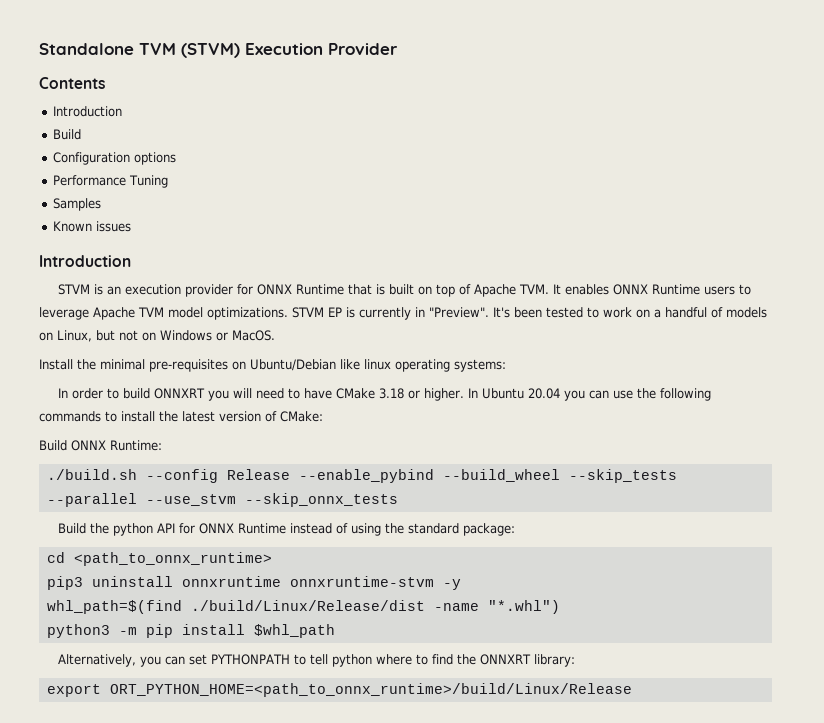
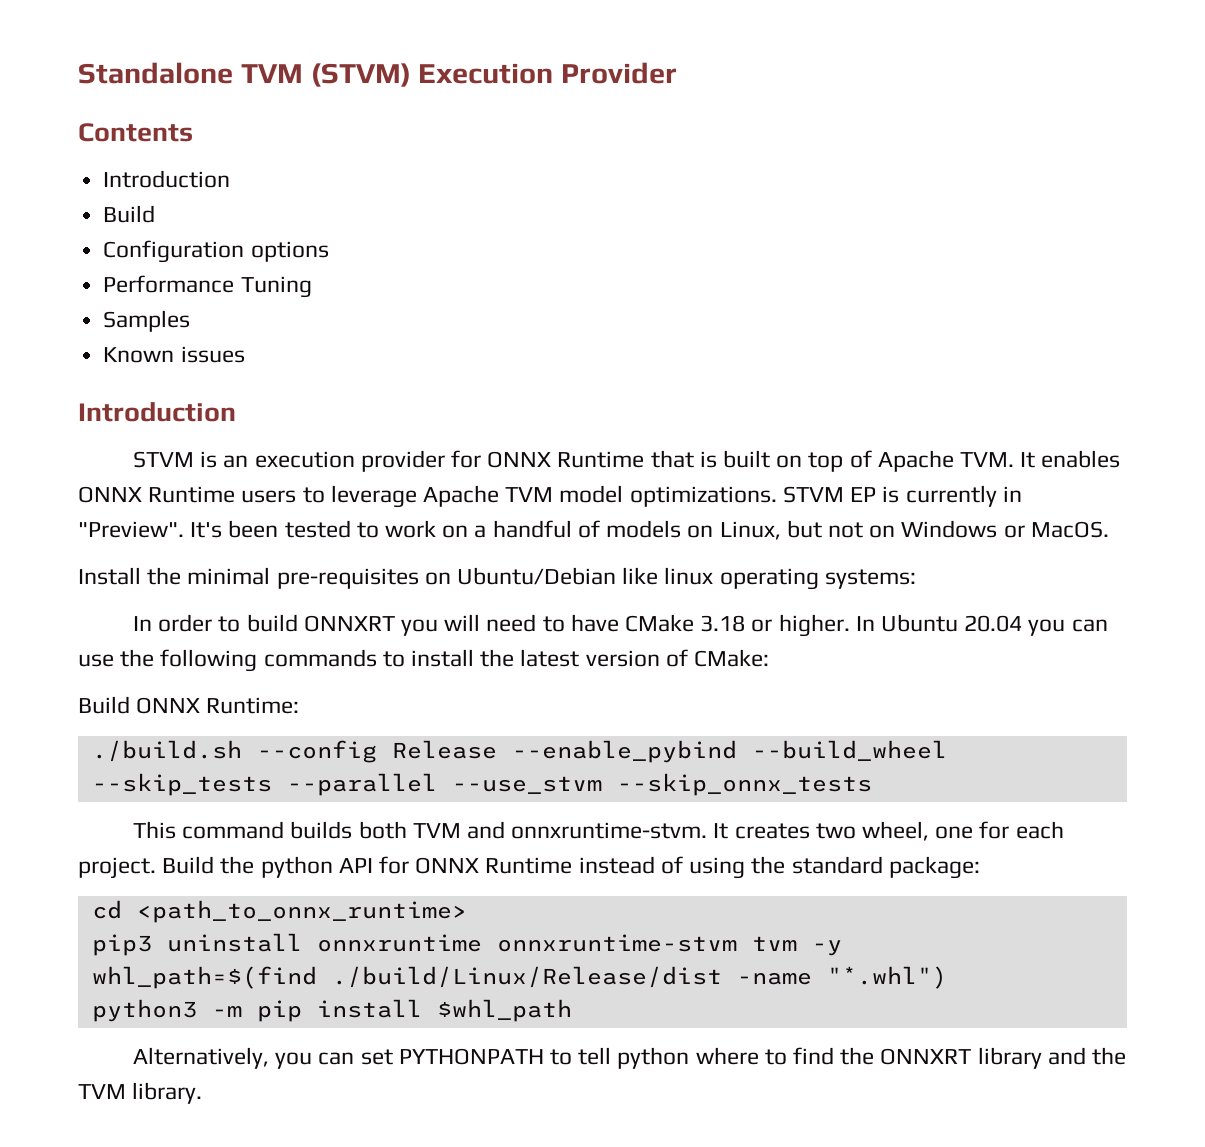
+ This command builds both TVM and onnxruntime-stvm. It creates two wheel, one for each project.
- pip3 uninstall onnxruntime onnxruntime-stvm -y
+ pip3 uninstall onnxruntime onnxruntime-stvm tvm -y
- Alternatively, you can set PYTHONPATH to tell python where to find the ONNXRT library:
- export ORT_PYTHON_HOME=<path_to_onnx_runtime>/build/Linux/Release
+ Alternatively, you can set PYTHONPATH to tell python where to find the ONNXRT library and the TVM library.

